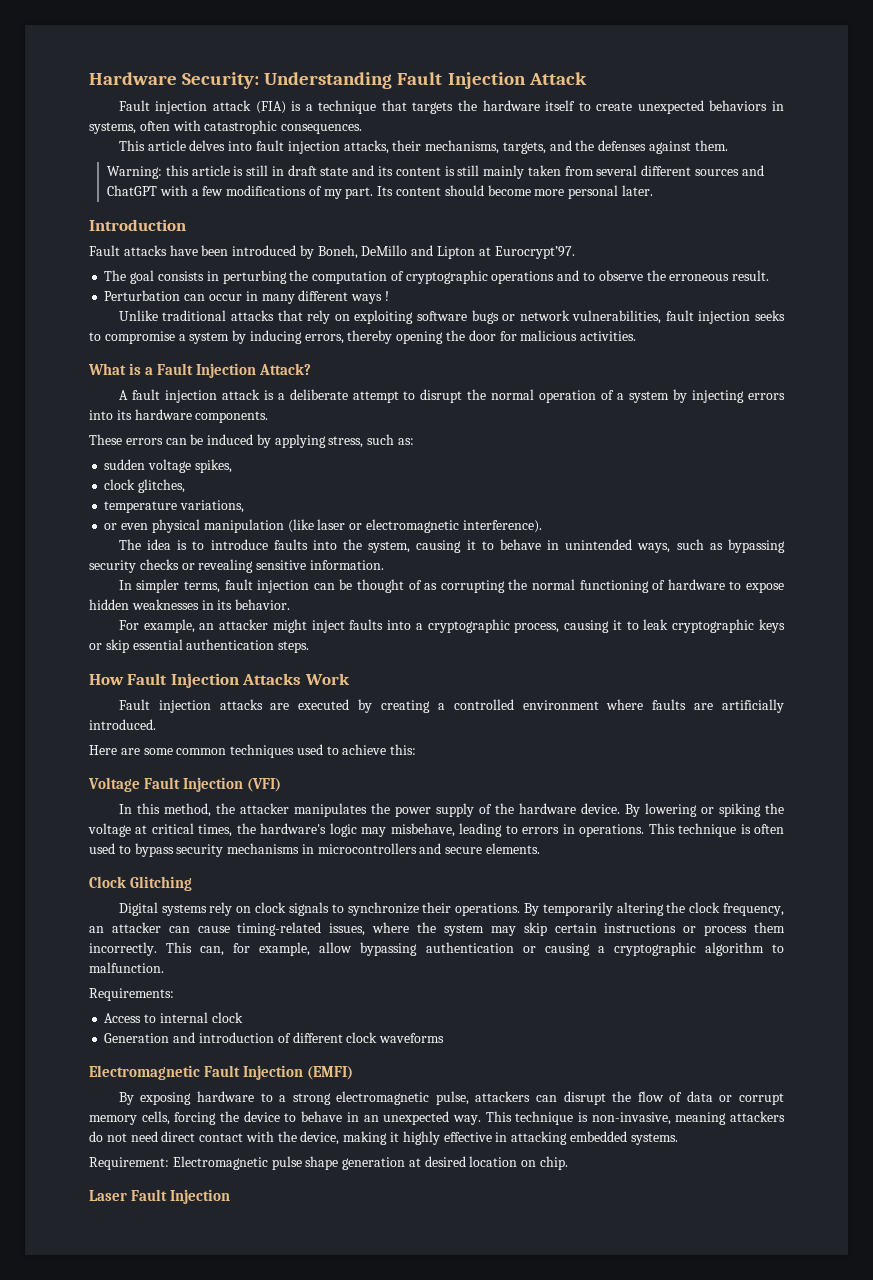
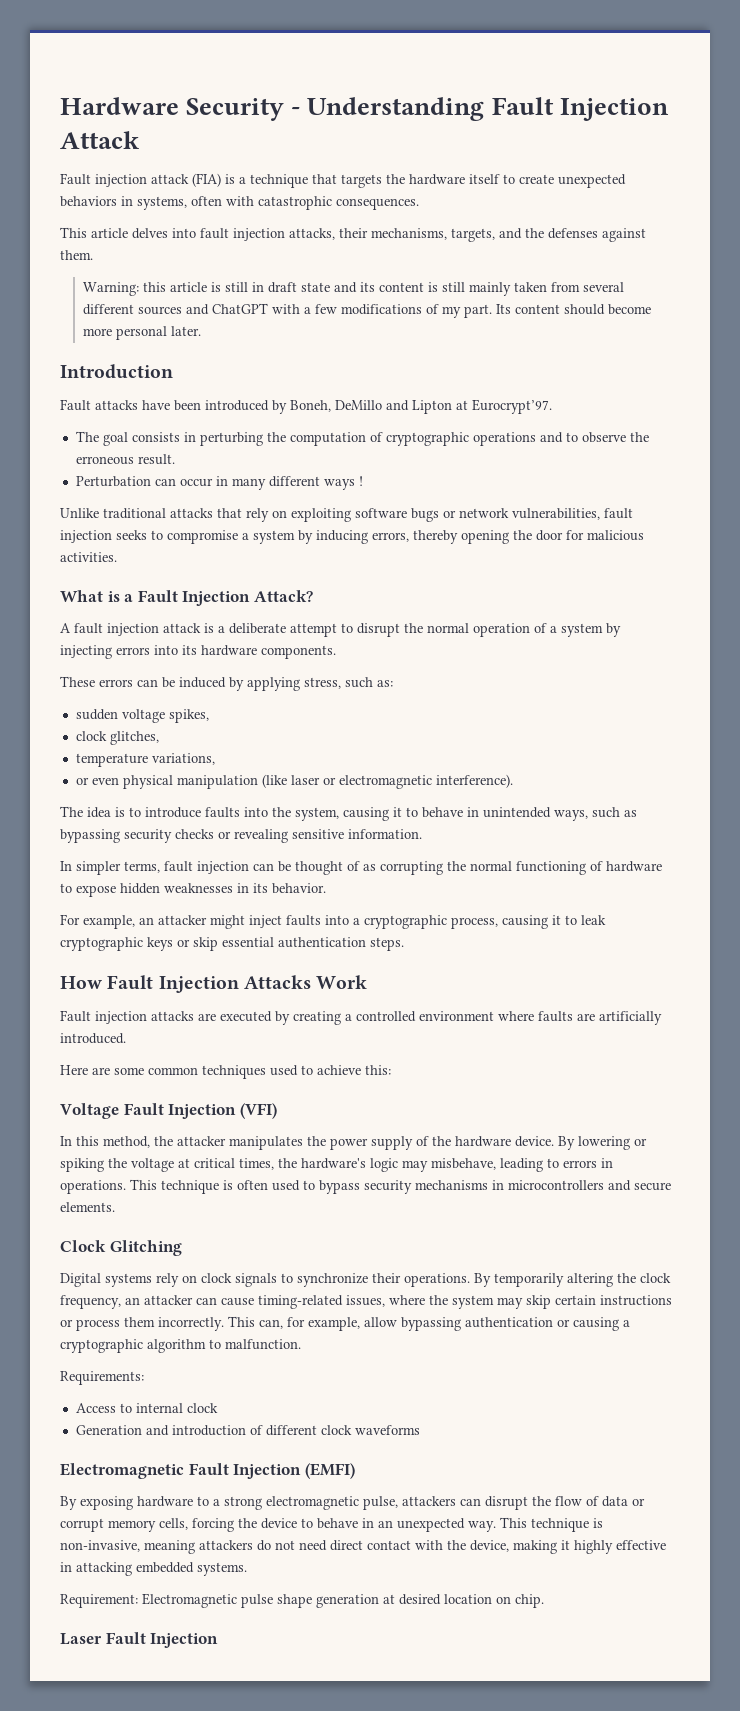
- Hardware Security: Understanding Fault Injection Attack
+ Hardware Security - Understanding Fault Injection Attack

